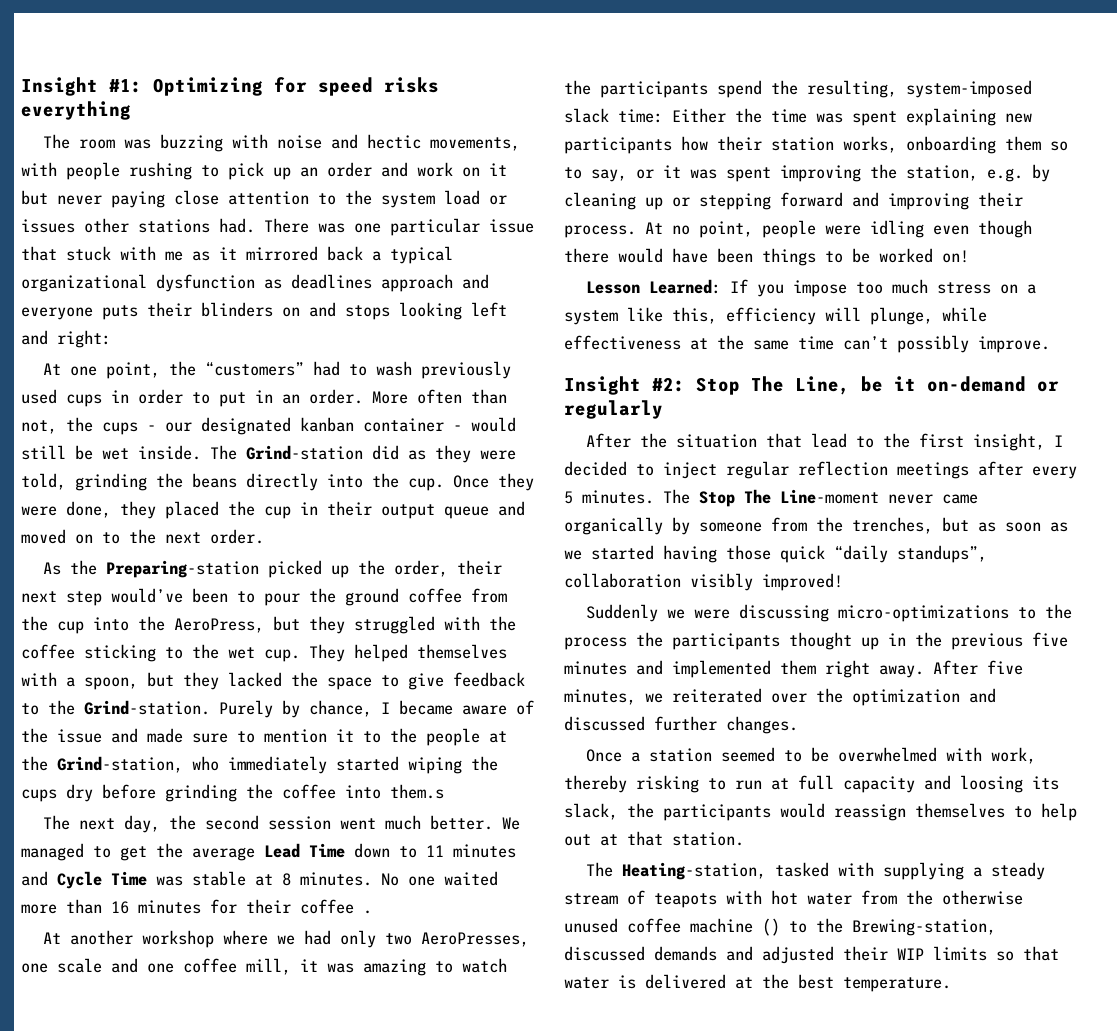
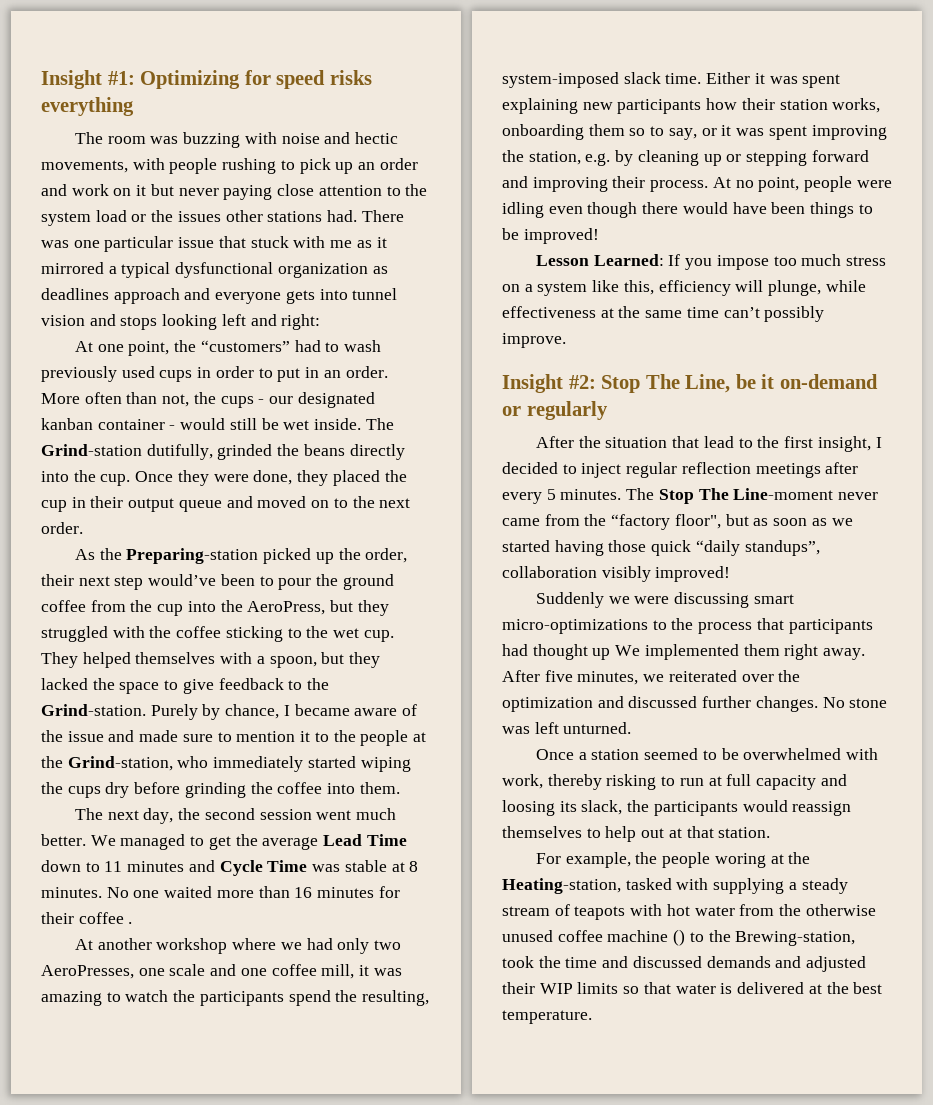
- The room was buzzing with noise and hectic movements, with people rushing to pick up an order and work on it but never paying close attention to the system load or issues other stations had.
+ The room was buzzing with noise and hectic movements, with people rushing to pick up an order and work on it but never paying close attention to the system load or the issues other stations had.
- There was one particular issue that stuck with me as it mirrored back a typical organizational dysfunction as deadlines approach and everyone puts their blinders on and stops looking left and right:
+ There was one particular issue that stuck with me as it mirrored a typical dysfunctional organization as deadlines approach and everyone gets into tunnel vision and stops looking left and right:
- The Grind-station did as they were told, grinding the beans directly into the cup.
+ The Grind-station dutifully, grinded the beans directly into the cup.
- Purely by chance, I became aware of the issue and made sure to mention it to the people at the Grind-station, who immediately started wiping the cups dry before grinding the coffee into them.s
+ Purely by chance, I became aware of the issue and made sure to mention it to the people at the Grind-station, who immediately started wiping the cups dry before grinding the coffee into them.
- At another workshop where we had only two AeroPresses, one scale and one coffee mill, it was amazing to watch the participants spend the resulting, system-imposed slack time: Either the time was spent explaining new participants how their station works, onboarding them so to say, or it was spent improving the station, e.g. by cleaning up or stepping forward and improving their process.
+ At another workshop where we had only two AeroPresses, one scale and one coffee mill, it was amazing to watch the participants spend the resulting, system-imposed slack time. Either it was spent explaining new participants how their station works, onboarding them so to say, or it was spent improving the station, e.g. by cleaning up or stepping forward and improving their process.
- At no point, people were idling even though there would have been things to be worked on!
+ At no point, people were idling even though there would have been things to be improved!
- The Stop The Line-moment never came organically by someone from the trenches, but as soon as we started having those quick “daily standups”, collaboration visibly improved!
+ The Stop The Line-moment never came from the “factory floor", but as soon as we started having those quick “daily standups”, collaboration visibly improved!
- Suddenly we were discussing micro-optimizations to the process the participants thought up in the previous five minutes and implemented them right away.
+ Suddenly we were discussing smart micro-optimizations to the process that participants had thought up We implemented them right away.
+ No stone was left unturned.
- The Heating-station, tasked with supplying a steady stream of teapots with hot water from the otherwise unused coffee machine () to the Brewing-station, discussed demands and adjusted their WIP limits so that water is delivered at the best temperature.
+ For example, the people woring at the Heating-station, tasked with supplying a steady stream of teapots with hot water from the otherwise unused coffee machine () to the Brewing-station, took the time and discussed demands and adjusted their WIP limits so that water is delivered at the best temperature.

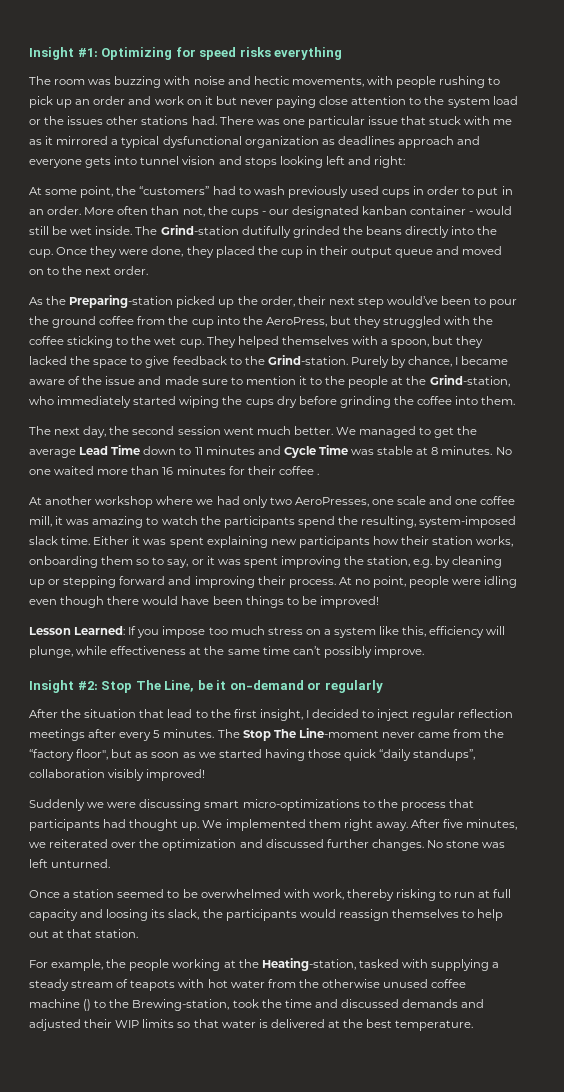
- At one point, the “customers” had to wash previously used cups in order to put in an order.
+ At some point, the “customers” had to wash previously used cups in order to put in an order.
- The Grind-station dutifully, grinded the beans directly into the cup.
+ The Grind-station dutifully grinded the beans directly into the cup.
- Suddenly we were discussing smart micro-optimizations to the process that participants had thought up We implemented them right away.
+ Suddenly we were discussing smart micro-optimizations to the process that participants had thought up. We implemented them right away.
- For example, the people woring at the Heating-station, tasked with supplying a steady stream of teapots with hot water from the otherwise unused coffee machine () to the Brewing-station, took the time and discussed demands and adjusted their WIP limits so that water is delivered at the best temperature.
+ For example, the people working at the Heating-station, tasked with supplying a steady stream of teapots with hot water from the otherwise unused coffee machine () to the Brewing-station, took the time and discussed demands and adjusted their WIP limits so that water is delivered at the best temperature.

